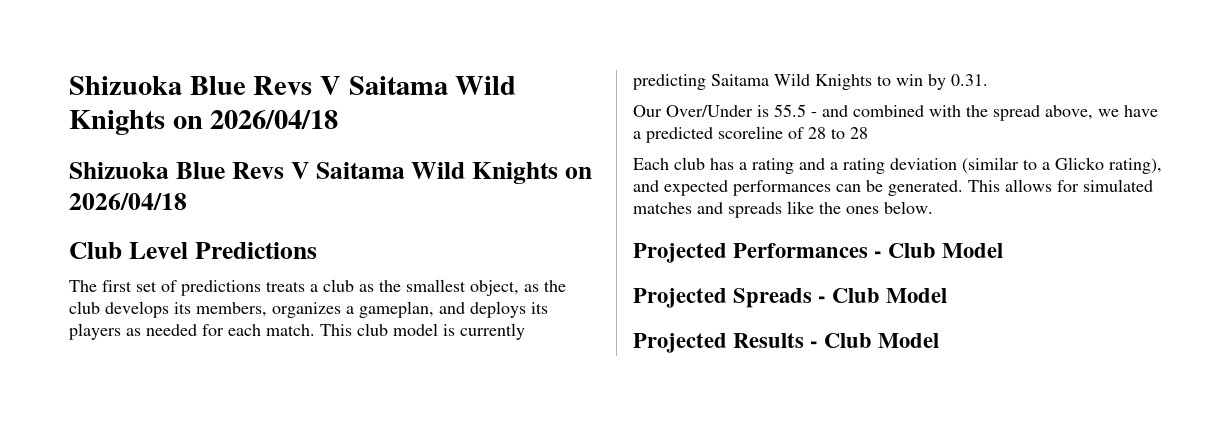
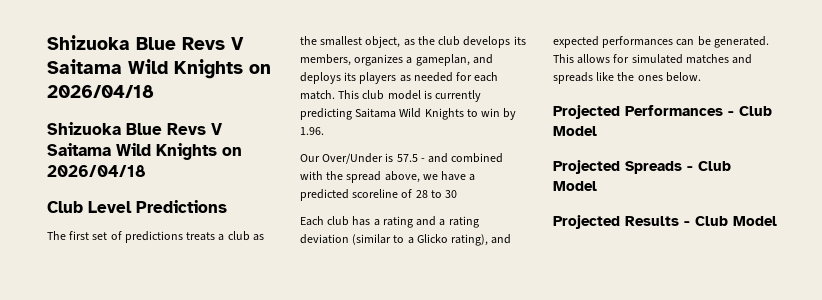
- This club model is currently predicting Saitama Wild Knights to win by 0.31.
+ This club model is currently predicting Saitama Wild Knights to win by 1.96.
- Our Over/Under is 55.5 - and combined with the spread above, we have a predicted scoreline of 28 to 28
+ Our Over/Under is 57.5 - and combined with the spread above, we have a predicted scoreline of 28 to 30

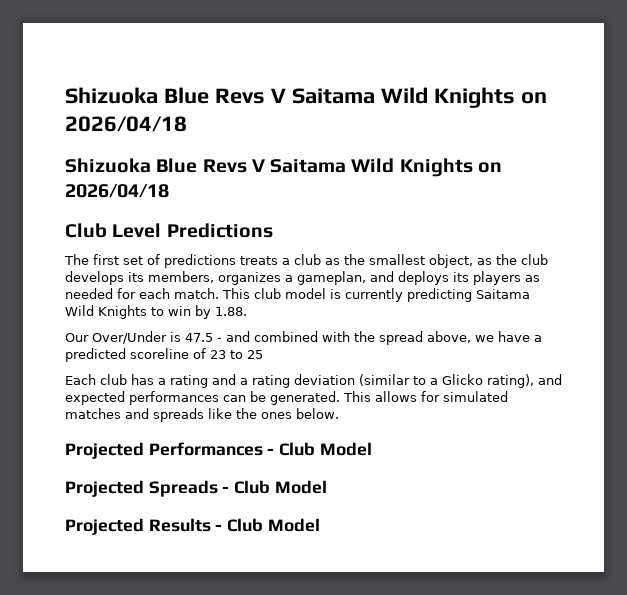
- This club model is currently predicting Saitama Wild Knights to win by 1.96.
+ This club model is currently predicting Saitama Wild Knights to win by 1.88.
- Our Over/Under is 57.5 - and combined with the spread above, we have a predicted scoreline of 28 to 30
+ Our Over/Under is 47.5 - and combined with the spread above, we have a predicted scoreline of 23 to 25

